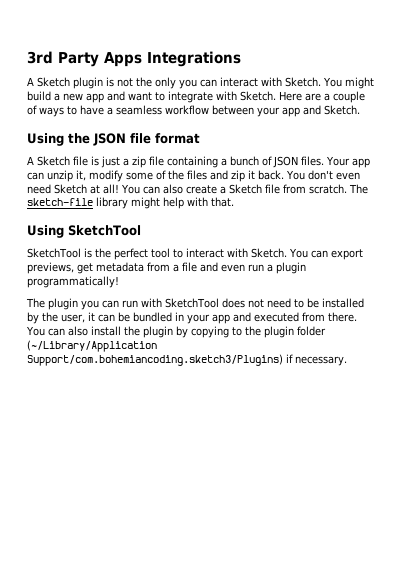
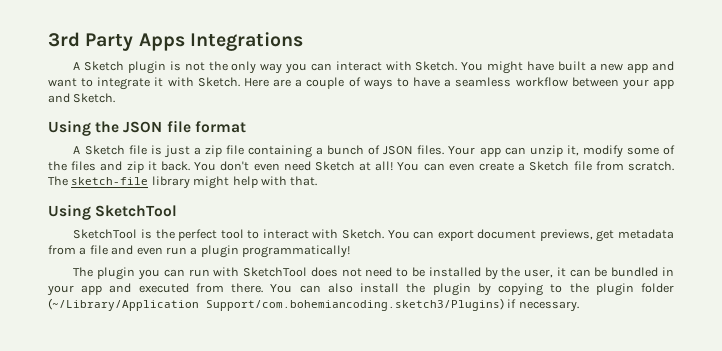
- A Sketch plugin is not the only you can interact with Sketch.
+ A Sketch plugin is not the only way you can interact with Sketch.
- You might build a new app and want to integrate with Sketch.
+ You might have built a new app and want to integrate it with Sketch.
- You can also create a Sketch file from scratch.
+ You can even create a Sketch file from scratch.
- You can export previews, get metadata from a file and even run a plugin programmatically!
+ You can export document previews, get metadata from a file and even run a plugin programmatically!

